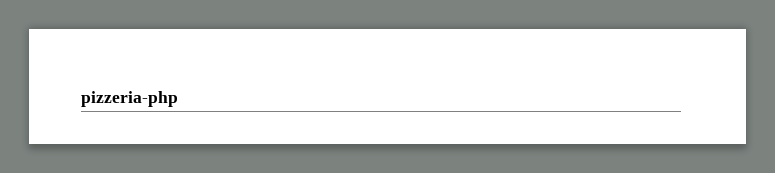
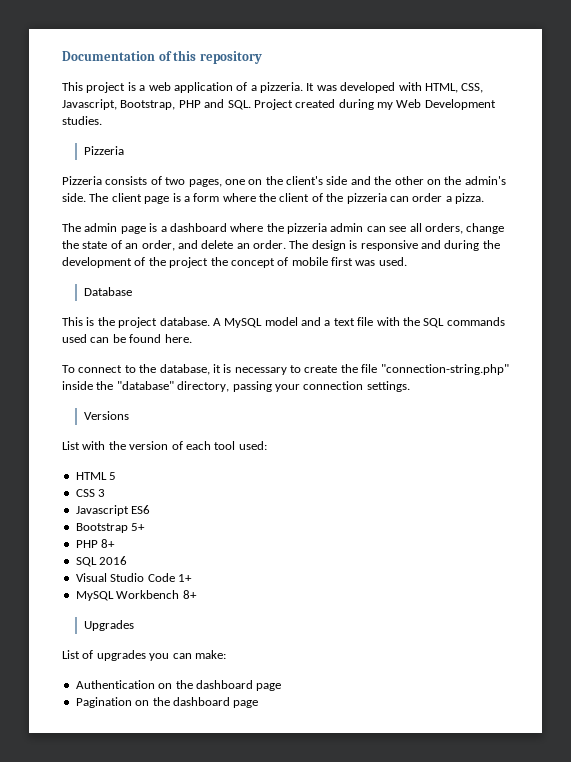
- pizzeria-php
+ Documentation of this repository
+ This project is a web application of a pizzeria. It was developed with HTML, CSS, Javascript, Bootstrap, PHP and SQL. Project created during my Web Development studies.
+ Pizzeria
+ Pizzeria consists of two pages, one on the client's side and the other on the admin's side. The client page is a form where the client of the pizzeria can order a pizza.
+ The admin page is a dashboard where the pizzeria admin can see all orders, change the state of an order, and delete an order. The design is responsive and during the development of the project the concept of mobile first was used.
+ Database
+ This is the project database. A MySQL model and a text file with the SQL commands used can be found here.
+ To connect to the database, it is necessary to create the file "connection-string.php" inside the "database" directory, passing your connection settings.
+ Versions
+ List with the version of each tool used:
+ HTML 5
+ CSS 3
+ Javascript ES6
+ Bootstrap 5+
+ PHP 8+
+ SQL 2016
+ Visual Studio Code 1+
+ MySQL Workbench 8+
+ Upgrades
+ List of upgrades you can make:
+ Authentication on the dashboard page
+ Pagination on the dashboard page

